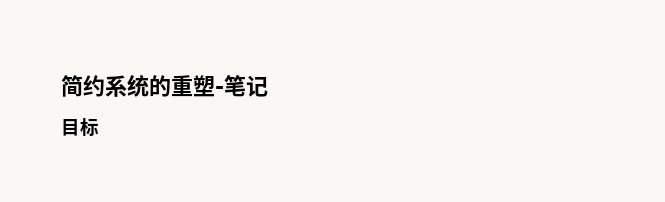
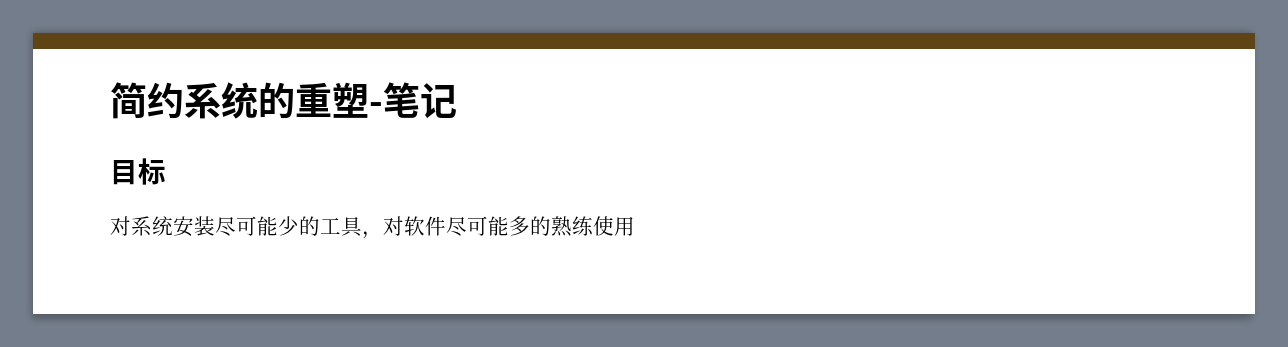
+ 对系统安装尽可能少的工具，对软件尽可能多的熟练使用

